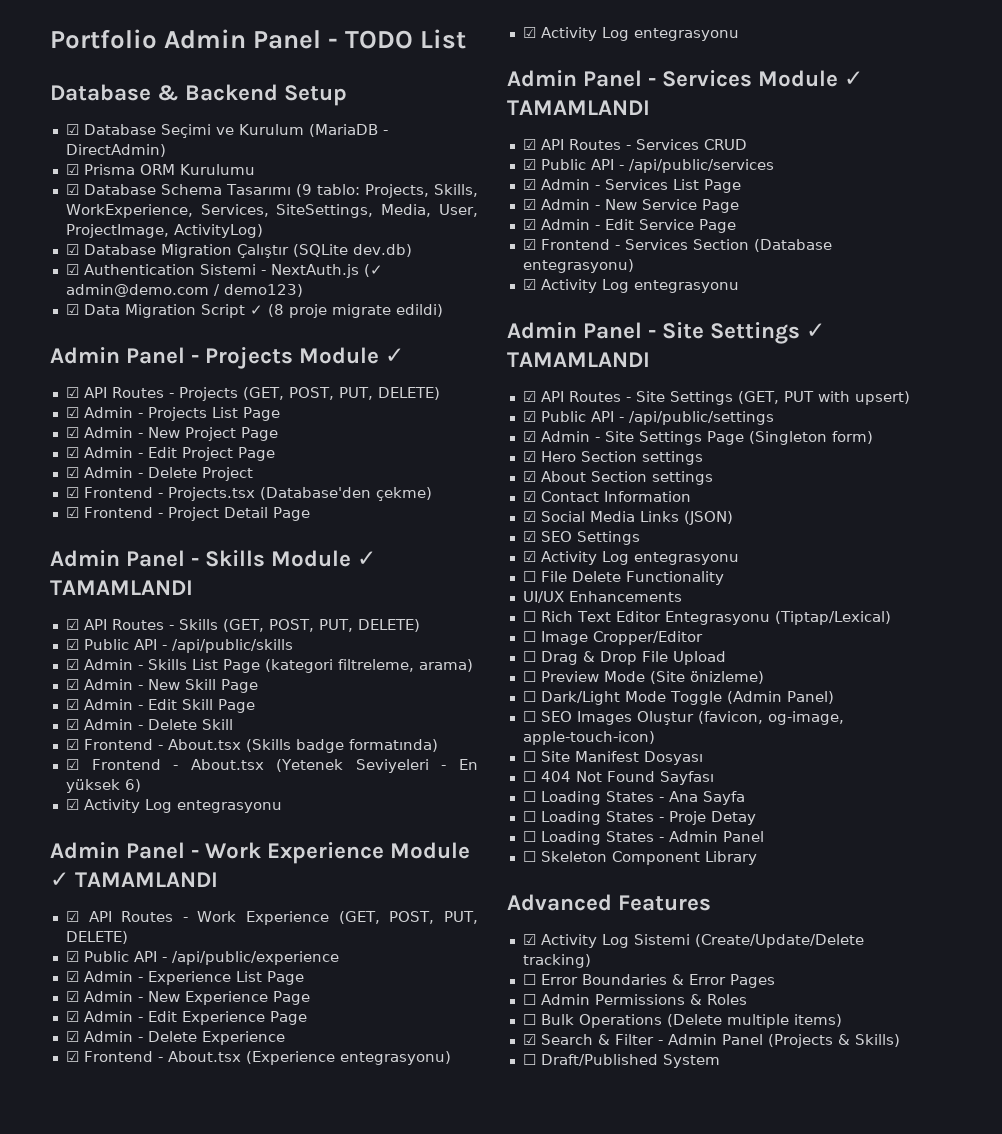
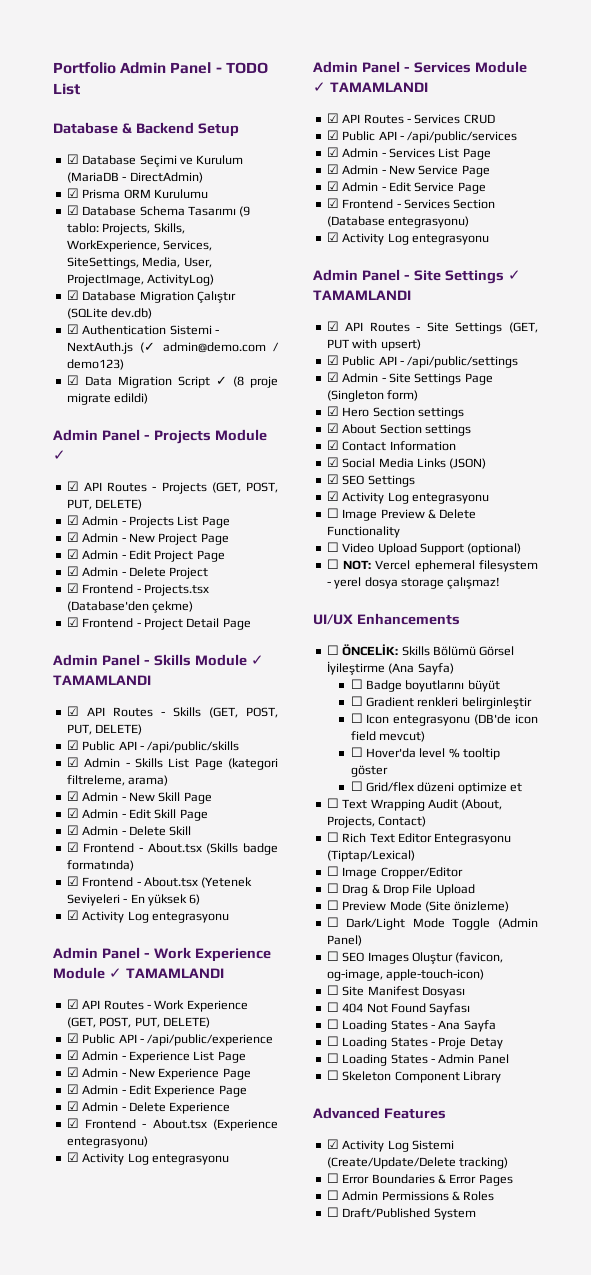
- ☐ File Delete Functionality
+ ☐ Image Preview & Delete Functionality
+ ☐ Video Upload Support (optional)
+ ☐ NOT: Vercel ephemeral filesystem - yerel dosya storage çalışmaz!
  UI/UX Enhancements
+ ☐ ÖNCELİK: Skills Bölümü Görsel İyileştirme (Ana Sayfa)
+ ☐ Badge boyutlarını büyüt
+ ☐ Gradient renkleri belirginleştir
+ ☐ Icon entegrasyonu (DB'de icon field mevcut)
+ ☐ Hover'da level % tooltip göster
+ ☐ Grid/flex düzeni optimize et
+ ☐ Text Wrapping Audit (About, Projects, Contact)
- ☐ Bulk Operations (Delete multiple items)
- ☑ Search & Filter - Admin Panel (Projects & Skills)

